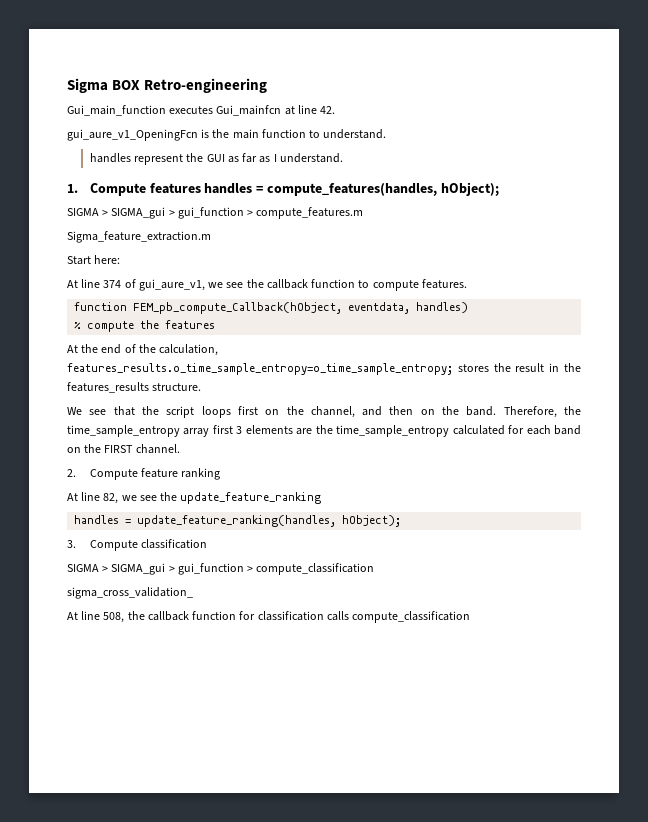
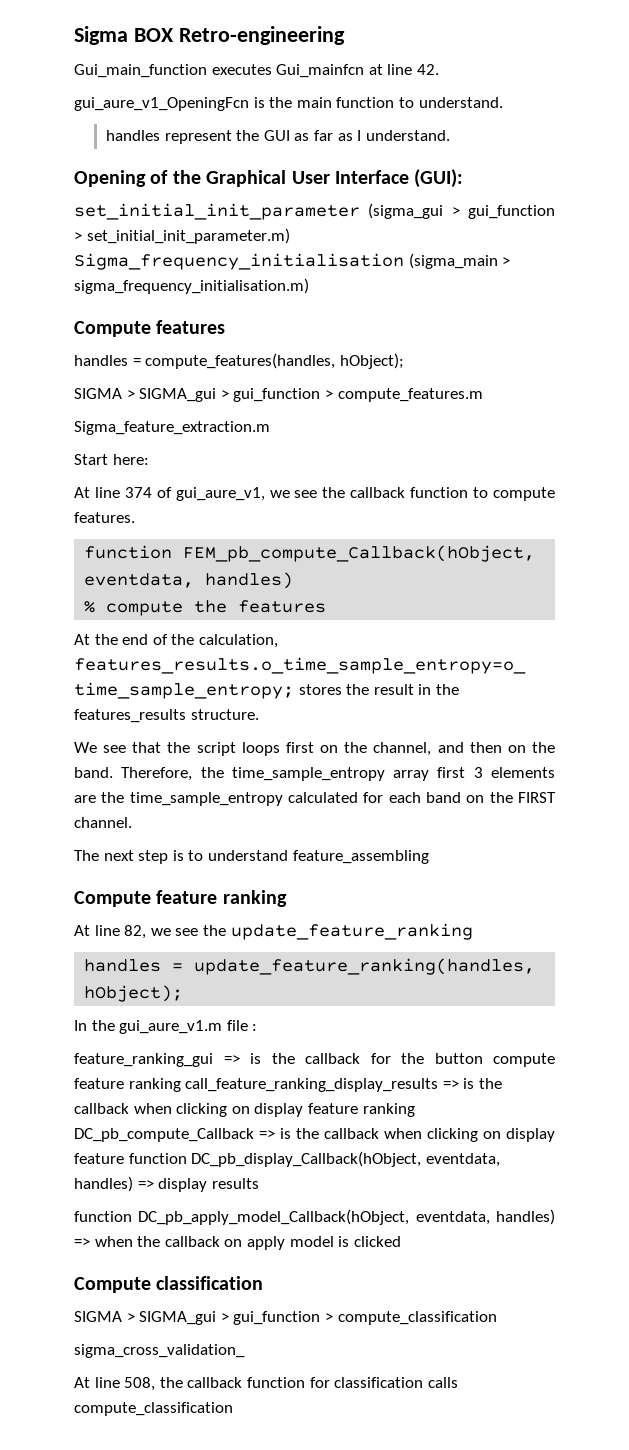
- 1. Compute features handles = compute_features(handles, hObject);
+ Opening of the Graphical User Interface (GUI):
+ set_initial_init_parameter (sigma_gui > gui_function > set_initial_init_parameter.m) Sigma_frequency_initialisation (sigma_main > sigma_frequency_initialisation.m)
+ Compute features
+ handles = compute_features(handles, hObject);
- 2. Compute feature ranking
+ The next step is to understand feature_assembling
+ Compute feature ranking
- 3. Compute classification
+ In the gui_aure_v1.m file :
+ feature_ranking_gui => is the callback for the button compute feature ranking call_feature_ranking_display_results => is the callback when clicking on display feature ranking DC_pb_compute_Callback => is the callback when clicking on display feature function DC_pb_display_Callback(hObject, eventdata, handles) => display results
+ function DC_pb_apply_model_Callback(hObject, eventdata, handles) => when the callback on apply model is clicked
+ Compute classification

